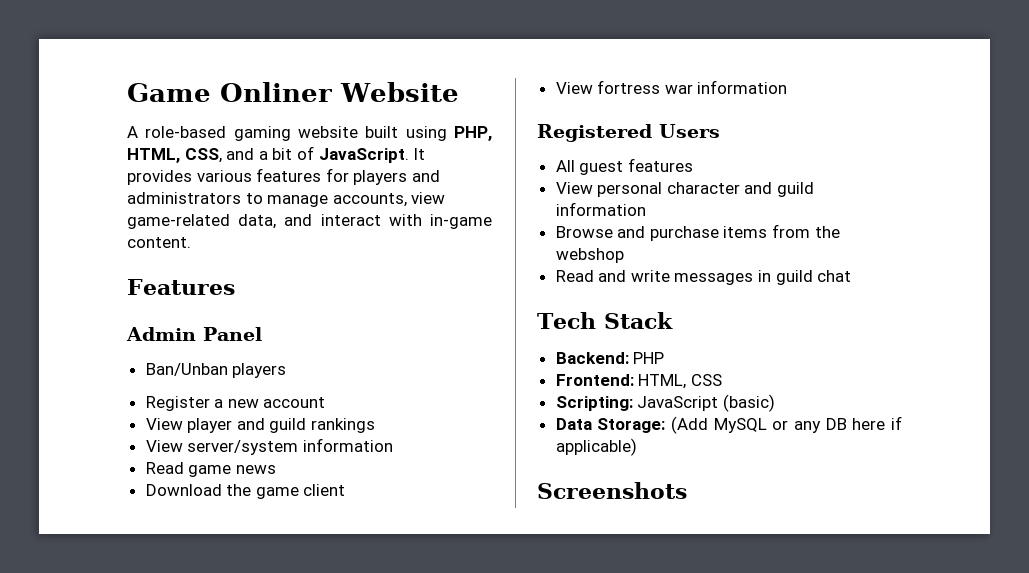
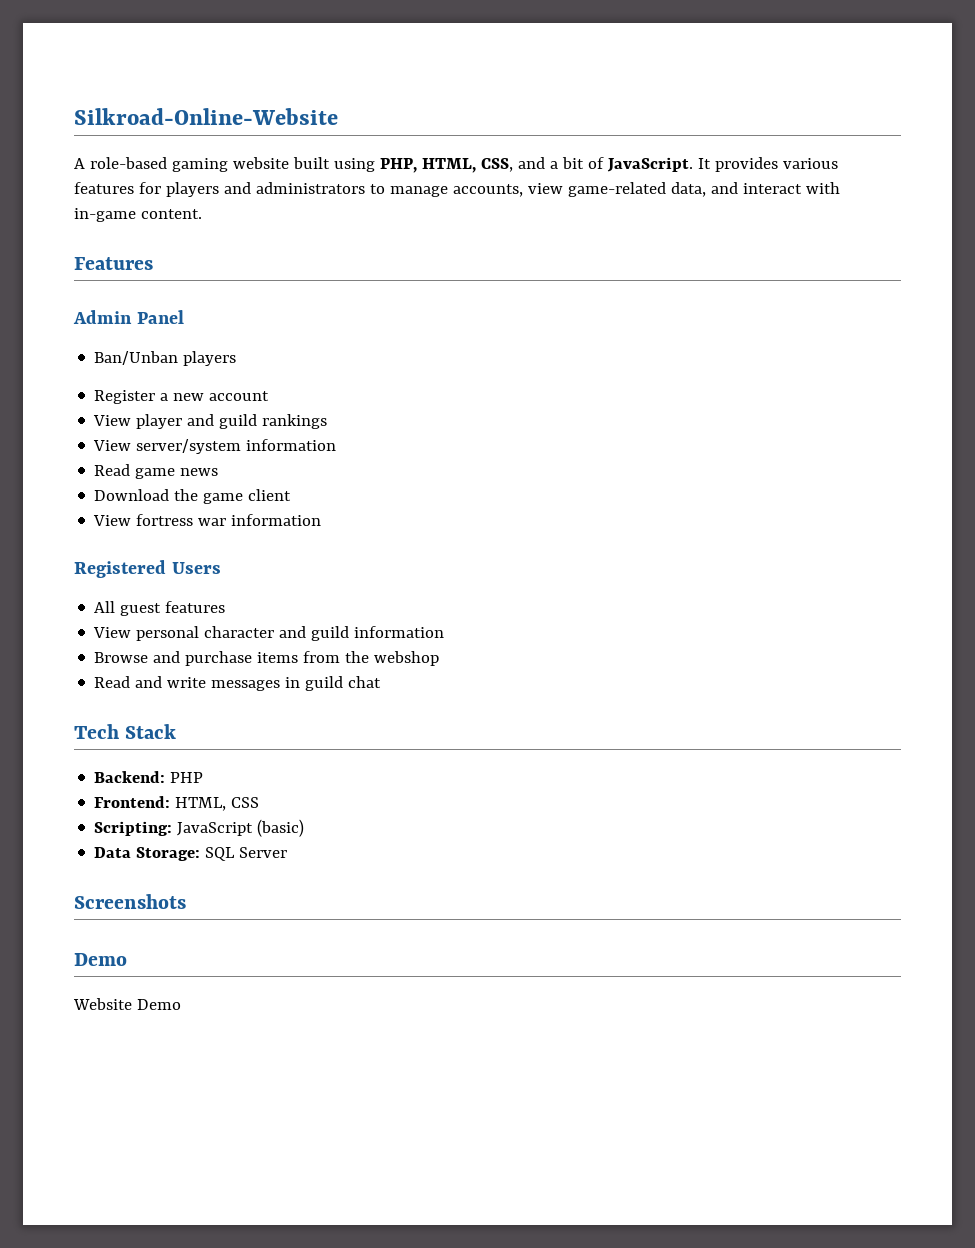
- Game Onliner Website
+ Silkroad-Online-Website
- Data Storage: (Add MySQL or any DB here if applicable)
+ Data Storage: SQL Server
  Screenshots
+ Demo
+ Website Demo

